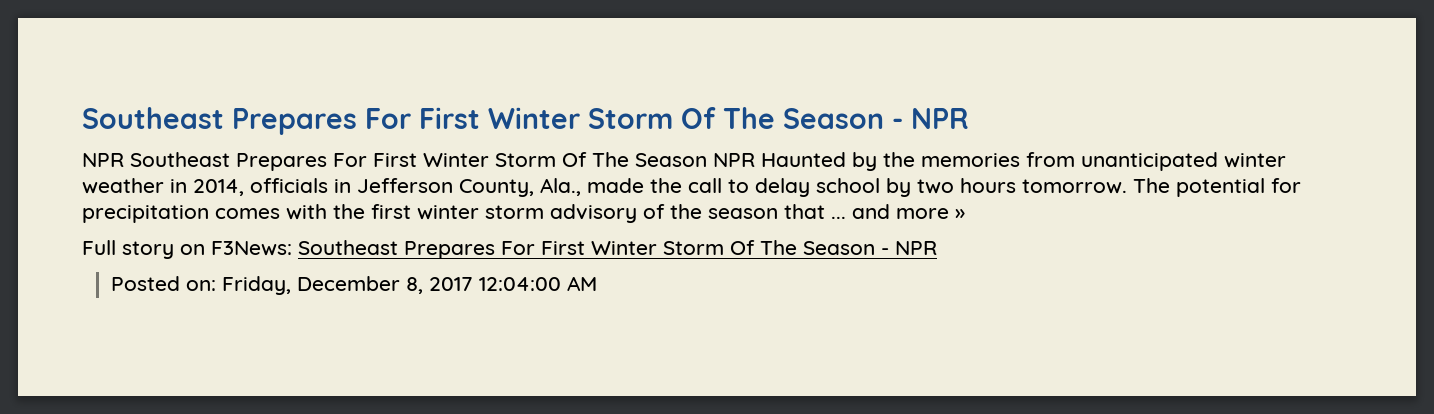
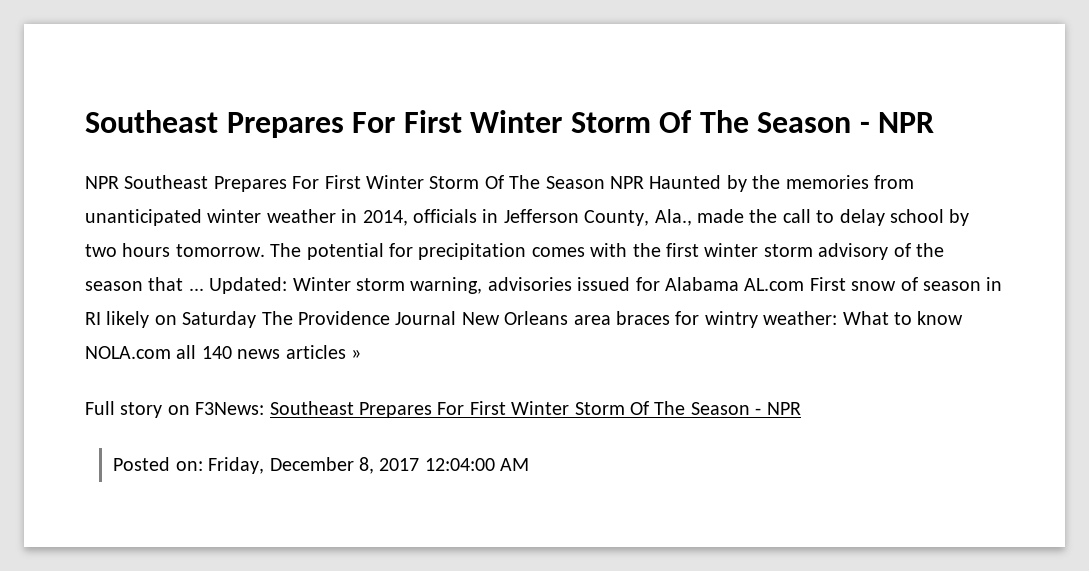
- The potential for precipitation comes with the first winter storm advisory of the season that ... and more »
+ The potential for precipitation comes with the first winter storm advisory of the season that ... Updated: Winter storm warning, advisories issued for Alabama AL.com First snow of season in RI likely on Saturday The Providence Journal New Orleans area braces for wintry weather: What to know NOLA.com all 140 news articles »

